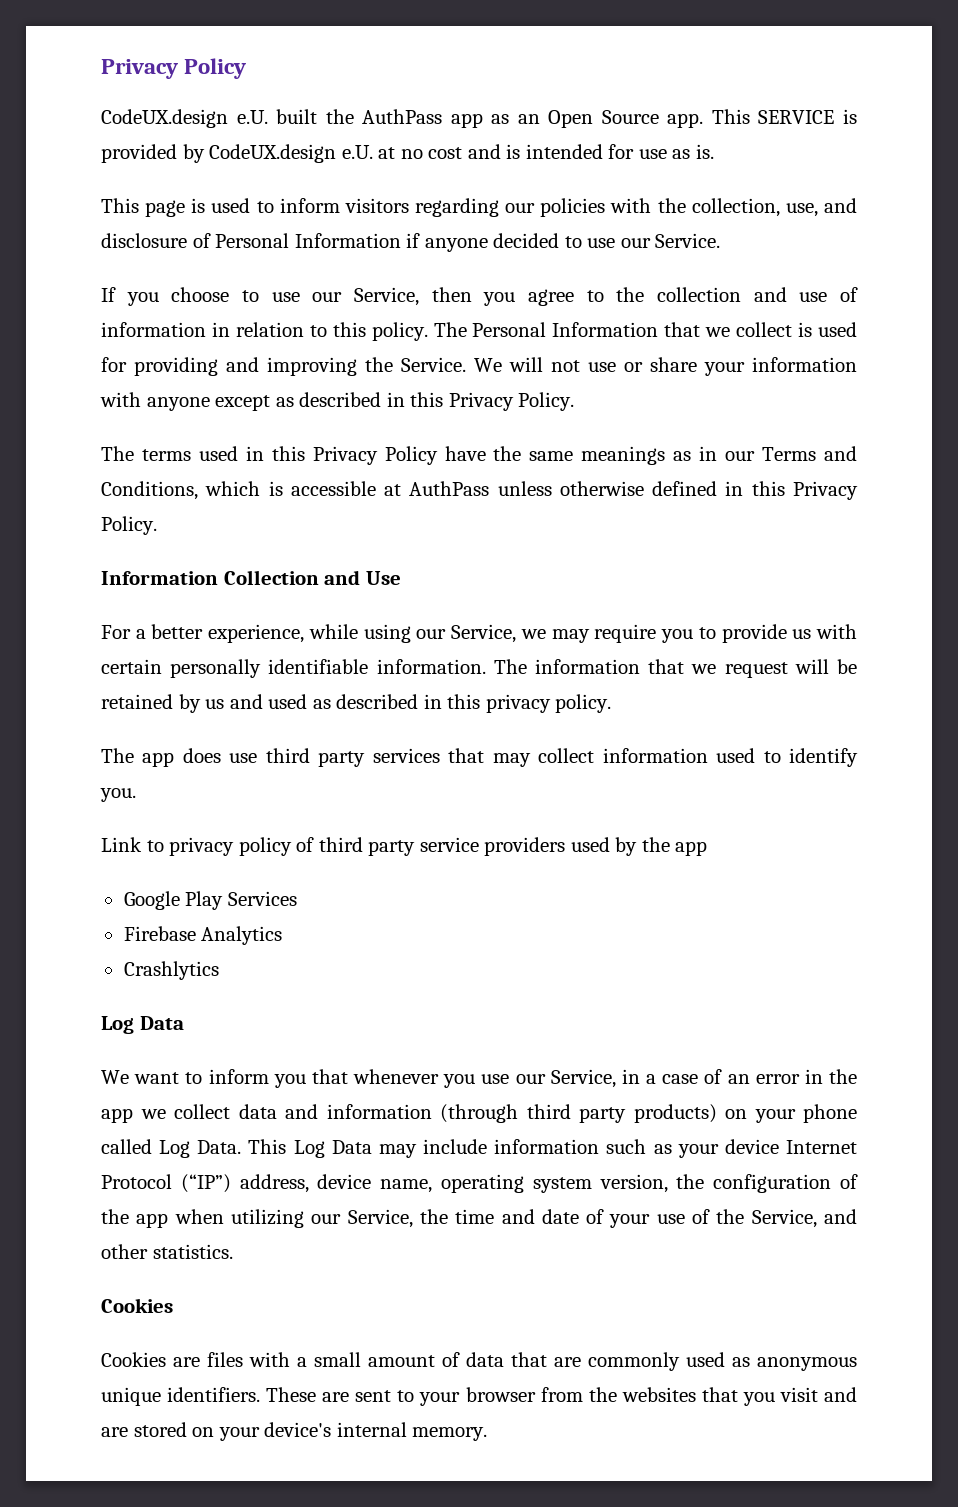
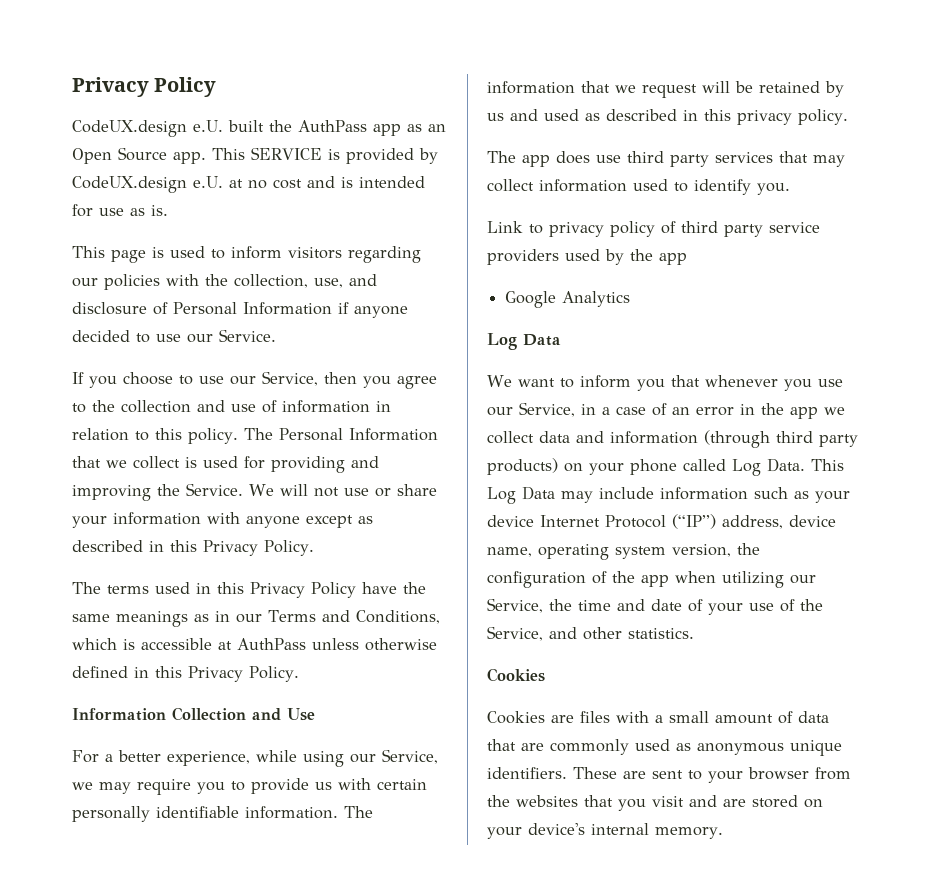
- Google Play Services
- Firebase Analytics
+ Google Analytics
- Crashlytics

